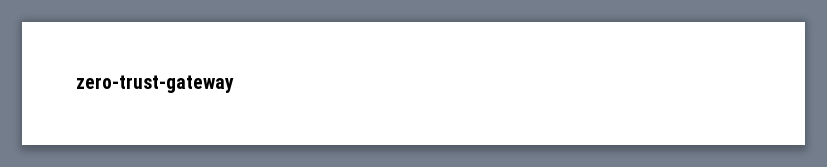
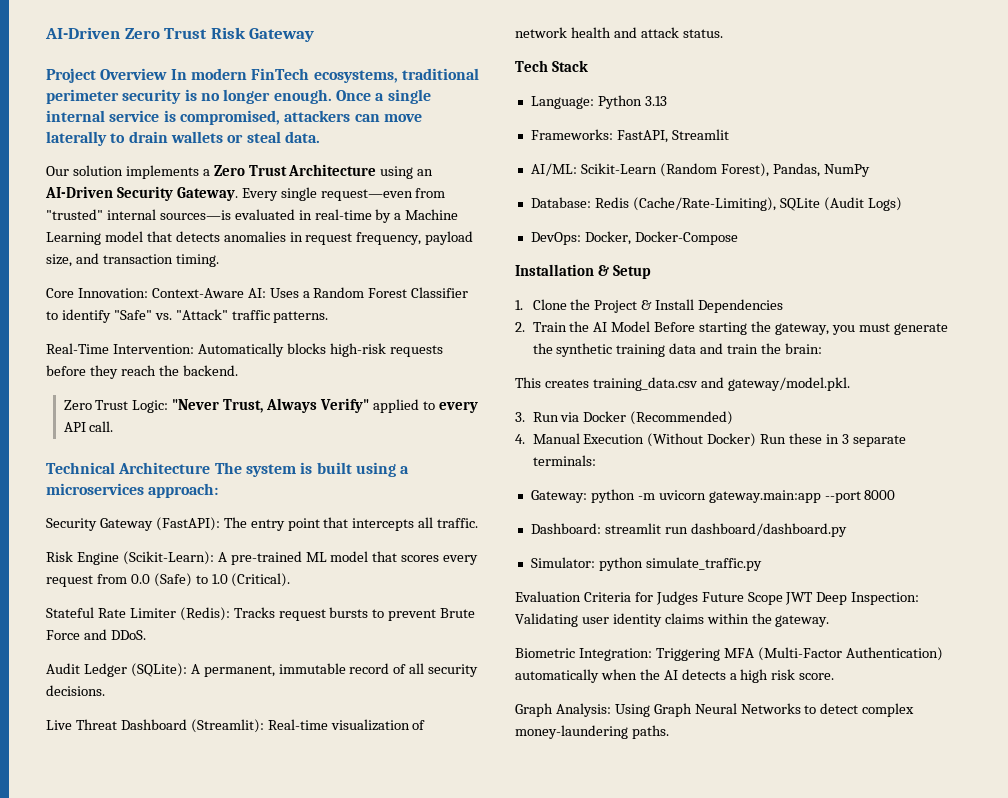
- zero-trust-gateway
+ AI-Driven Zero Trust Risk Gateway
+ Project Overview In modern FinTech ecosystems, traditional perimeter security is no longer enough. Once a single internal service is compromised, attackers can move laterally to drain wallets or steal data.
+ Our solution implements a Zero Trust Architecture using an AI-Driven Security Gateway. Every single request—even from "trusted" internal sources—is evaluated in real-time by a Machine Learning model that detects anomalies in request frequency, payload size, and transaction timing.
+ Core Innovation: Context-Aware AI: Uses a Random Forest Classifier to identify "Safe" vs. "Attack" traffic patterns.
+ Real-Time Intervention: Automatically blocks high-risk requests before they reach the backend.
+ Zero Trust Logic: "Never Trust, Always Verify" applied to every API call.
+ Technical Architecture The system is built using a microservices approach:
+ Security Gateway (FastAPI): The entry point that intercepts all traffic.
+ Risk Engine (Scikit-Learn): A pre-trained ML model that scores every request from 0.0 (Safe) to 1.0 (Critical).
+ Stateful Rate Limiter (Redis): Tracks request bursts to prevent Brute Force and DDoS.
+ Audit Ledger (SQLite): A permanent, immutable record of all security decisions.
+ Live Threat Dashboard (Streamlit): Real-time visualization of network health and attack status.
+ Tech Stack
+ Language: Python 3.13
+ Frameworks: FastAPI, Streamlit
+ AI/ML: Scikit-Learn (Random Forest), Pandas, NumPy
+ Database: Redis (Cache/Rate-Limiting), SQLite (Audit Logs)
+ DevOps: Docker, Docker-Compose
+ Installation & Setup
+ 1. Clone the Project & Install Dependencies
+ 2. Train the AI Model Before starting the gateway, you must generate the synthetic training data and train the brain:
+ This creates training_data.csv and gateway/model.pkl.
+ 3. Run via Docker (Recommended)
+ 4. Manual Execution (Without Docker) Run these in 3 separate terminals:
+ Gateway: python -m uvicorn gateway.main:app --port 8000
+ Dashboard: streamlit run dashboard/dashboard.py
+ Simulator: python simulate_traffic.py
+ Evaluation Criteria for Judges Future Scope JWT Deep Inspection: Validating user identity claims within the gateway.
+ Biometric Integration: Triggering MFA (Multi-Factor Authentication) automatically when the AI detects a high risk score.
+ Graph Analysis: Using Graph Neural Networks to detect complex money-laundering paths.

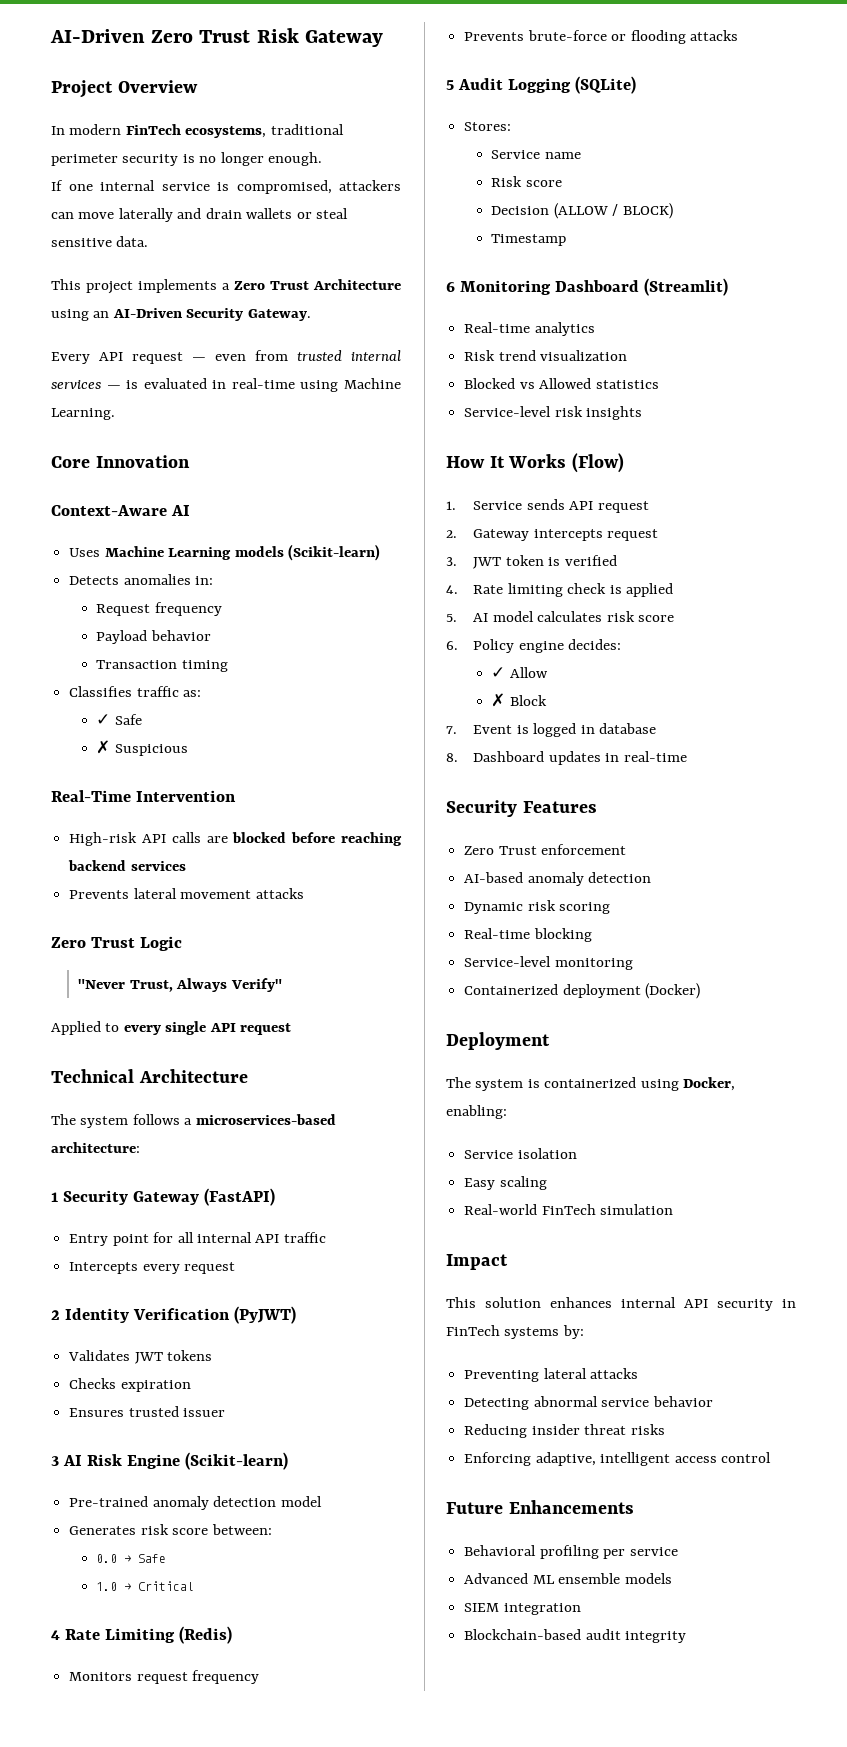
- Project Overview In modern FinTech ecosystems, traditional perimeter security is no longer enough. Once a single internal service is compromised, attackers can move laterally to drain wallets or steal data.
+ Project Overview
+ In modern FinTech ecosystems, traditional perimeter security is no longer enough.
+ If one internal service is compromised, attackers can move laterally and drain wallets or steal sensitive data.
- Our solution implements a Zero Trust Architecture using an AI-Driven Security Gateway. Every single request—even from "trusted" internal sources—is evaluated in real-time by a Machine Learning model that detects anomalies in request frequency, payload size, and transaction timing.
- Core Innovation: Context-Aware AI: Uses a Random Forest Classifier to identify "Safe" vs. "Attack" traffic patterns.
- Real-Time Intervention: Automatically blocks high-risk requests before they reach the backend.
- Zero Trust Logic: "Never Trust, Always Verify" applied to every API call.
+ This project implements a Zero Trust Architecture using an AI-Driven Security Gateway.
+ Every API request — even from trusted internal services — is evaluated in real-time using Machine Learning.
+ Core Innovation
+ Context-Aware AI
+ Uses Machine Learning models (Scikit-learn)
+ Detects anomalies in:
+ Request frequency
+ Payload behavior
+ Transaction timing
+ Classifies traffic as:
+ ✓ Safe
+ ✗ Suspicious
+ Real-Time Intervention
+ High-risk API calls are blocked before reaching backend services
+ Prevents lateral movement attacks
+ Zero Trust Logic
+ "Never Trust, Always Verify"
+ Applied to every single API request
- Technical Architecture The system is built using a microservices approach:
- Security Gateway (FastAPI): The entry point that intercepts all traffic.
- Risk Engine (Scikit-Learn): A pre-trained ML model that scores every request from 0.0 (Safe) to 1.0 (Critical).
- Stateful Rate Limiter (Redis): Tracks request bursts to prevent Brute Force and DDoS.
- Audit Ledger (SQLite): A permanent, immutable record of all security decisions.
- Live Threat Dashboard (Streamlit): Real-time visualization of network health and attack status.
- Tech Stack
- Language: Python 3.13
- Frameworks: FastAPI, Streamlit
- AI/ML: Scikit-Learn (Random Forest), Pandas, NumPy
- Database: Redis (Cache/Rate-Limiting), SQLite (Audit Logs)
- DevOps: Docker, Docker-Compose
- Installation & Setup
- 1. Clone the Project & Install Dependencies
- 2. Train the AI Model Before starting the gateway, you must generate the synthetic training data and train the brain:
- This creates training_data.csv and gateway/model.pkl.
- 3. Run via Docker (Recommended)
- 4. Manual Execution (Without Docker) Run these in 3 separate terminals:
- Gateway: python -m uvicorn gateway.main:app --port 8000
- Dashboard: streamlit run dashboard/dashboard.py
- Simulator: python simulate_traffic.py
- Evaluation Criteria for Judges Future Scope JWT Deep Inspection: Validating user identity claims within the gateway.
- Biometric Integration: Triggering MFA (Multi-Factor Authentication) automatically when the AI detects a high risk score.
- Graph Analysis: Using Graph Neural Networks to detect complex money-laundering paths.
+ Technical Architecture
+ The system follows a microservices-based architecture:
+ 1 Security Gateway (FastAPI)
+ Entry point for all internal API traffic
+ Intercepts every request
+ 2 Identity Verification (PyJWT)
+ Validates JWT tokens
+ Checks expiration
+ Ensures trusted issuer
+ 3 AI Risk Engine (Scikit-learn)
+ Pre-trained anomaly detection model
+ Generates risk score between:
+ 0.0 → Safe
+ 1.0 → Critical
+ 4 Rate Limiting (Redis)
+ Monitors request frequency
+ Prevents brute-force or flooding attacks
+ 5 Audit Logging (SQLite)
+ Stores:
+ Service name
+ Risk score
+ Decision (ALLOW / BLOCK)
+ Timestamp
+ 6 Monitoring Dashboard (Streamlit)
+ Real-time analytics
+ Risk trend visualization
+ Blocked vs Allowed statistics
+ Service-level risk insights
+ How It Works (Flow)
+ 1. Service sends API request
+ 2. Gateway intercepts request
+ 3. JWT token is verified
+ 4. Rate limiting check is applied
+ 5. AI model calculates risk score
+ 6. Policy engine decides:
+ ✓ Allow
+ ✗ Block
+ 7. Event is logged in database
+ 8. Dashboard updates in real-time
+ Security Features
+ Zero Trust enforcement
+ AI-based anomaly detection
+ Dynamic risk scoring
+ Real-time blocking
+ Service-level monitoring
+ Containerized deployment (Docker)
+ Deployment
+ The system is containerized using Docker, enabling:
+ Service isolation
+ Easy scaling
+ Real-world FinTech simulation
+ Impact
+ This solution enhances internal API security in FinTech systems by:
+ Preventing lateral attacks
+ Detecting abnormal service behavior
+ Reducing insider threat risks
+ Enforcing adaptive, intelligent access control
+ Future Enhancements
+ Behavioral profiling per service
+ Advanced ML ensemble models
+ SIEM integration
+ Blockchain-based audit integrity

